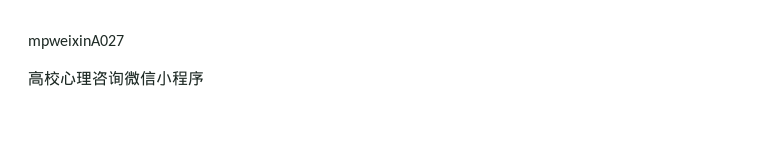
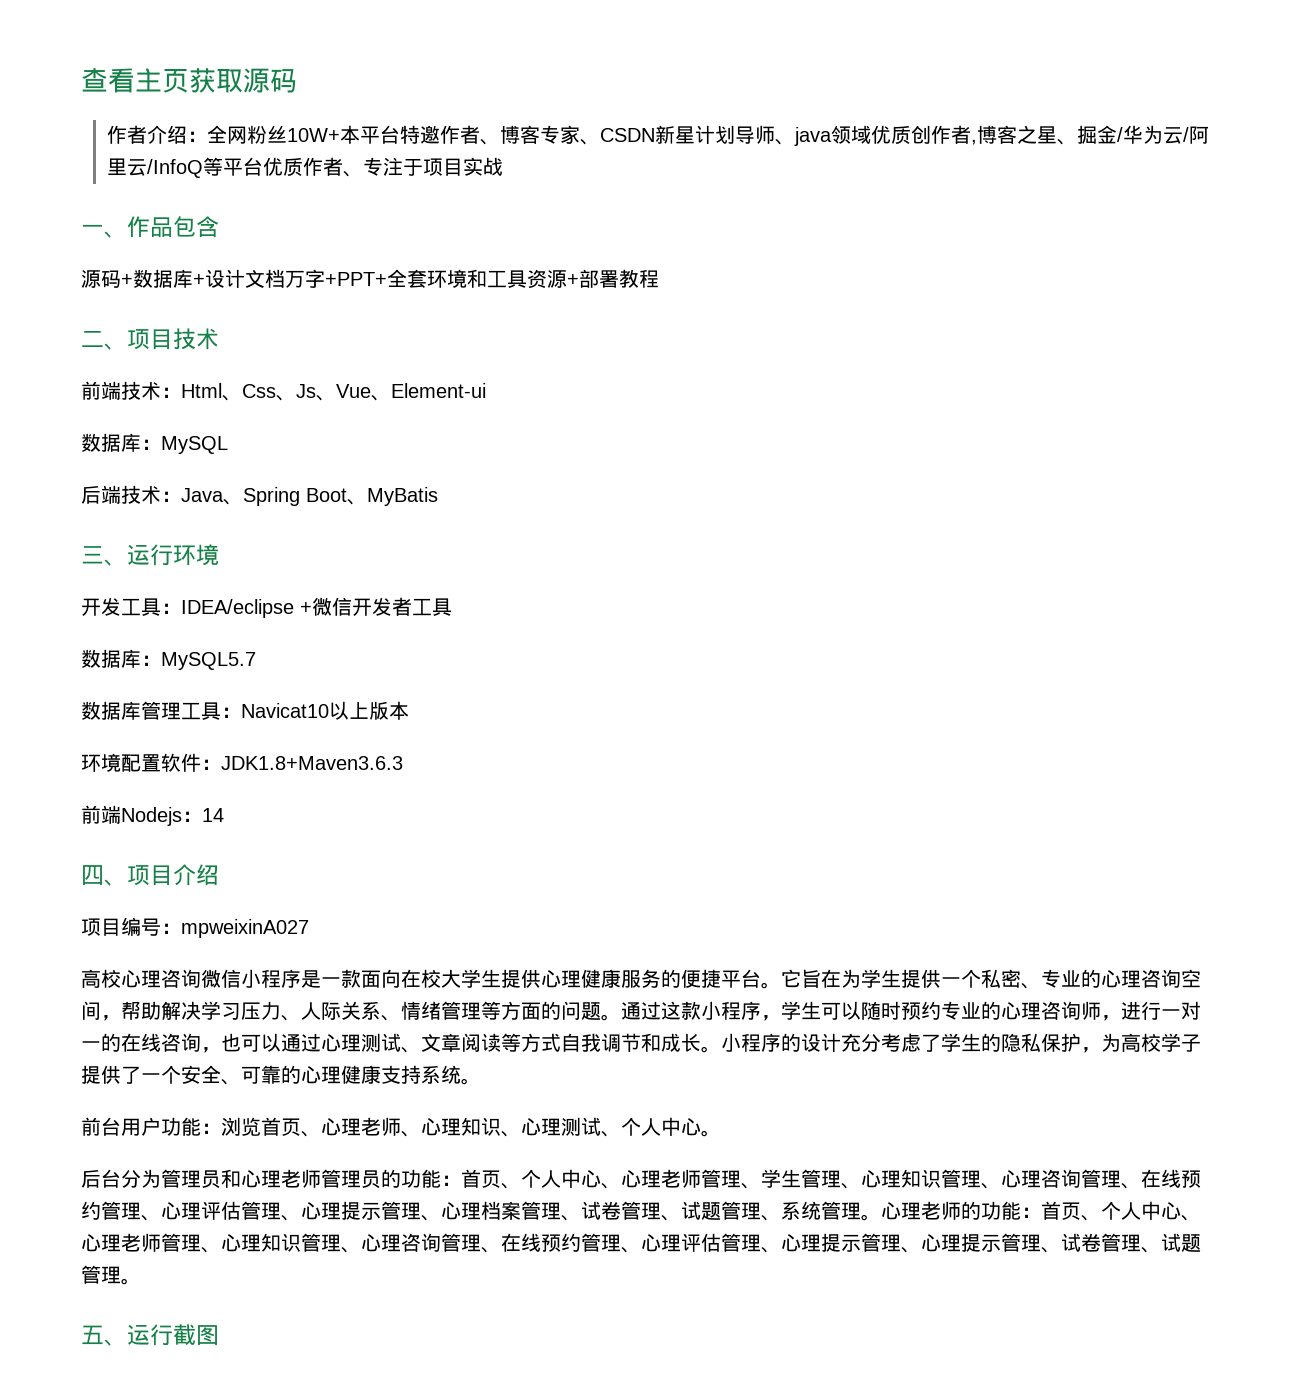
- mpweixinA027
+ 查看主页获取源码
+ 作者介绍：全网粉丝10W+本平台特邀作者、博客专家、CSDN新星计划导师、java领域优质创作者,博客之星、掘金/华为云/阿里云/InfoQ等平台优质作者、专注于项目实战
+ 一、作品包含
+ 源码+数据库+设计文档万字+PPT+全套环境和工具资源+部署教程
+ 二、项目技术
+ 前端技术：Html、Css、Js、Vue、Element-ui
+ 数据库：MySQL
+ 后端技术：Java、Spring Boot、MyBatis
+ 三、运行环境
+ 开发工具：IDEA/eclipse +微信开发者工具
+ 数据库：MySQL5.7
+ 数据库管理工具：Navicat10以上版本
+ 环境配置软件：JDK1.8+Maven3.6.3
+ 前端Nodejs：14
+ 四、项目介绍
+ 项目编号：mpweixinA027
- 高校心理咨询微信小程序
+ 高校心理咨询微信小程序是一款面向在校大学生提供心理健康服务的便捷平台。它旨在为学生提供一个私密、专业的心理咨询空间，帮助解决学习压力、人际关系、情绪管理等方面的问题。通过这款小程序，学生可以随时预约专业的心理咨询师，进行一对一的在线咨询，也可以通过心理测试、文章阅读等方式自我调节和成长。小程序的设计充分考虑了学生的隐私保护，为高校学子提供了一个安全、可靠的心理健康支持系统。
+ 前台用户功能：浏览首页、心理老师、心理知识、心理测试、个人中心。
+ 后台分为管理员和心理老师管理员的功能：首页、个人中心、心理老师管理、学生管理、心理知识管理、心理咨询管理、在线预约管理、心理评估管理、心理提示管理、心理档案管理、试卷管理、试题管理、系统管理。心理老师的功能：首页、个人中心、心理老师管理、心理知识管理、心理咨询管理、在线预约管理、心理评估管理、心理提示管理、心理提示管理、试卷管理、试题管理。
+ 五、运行截图

